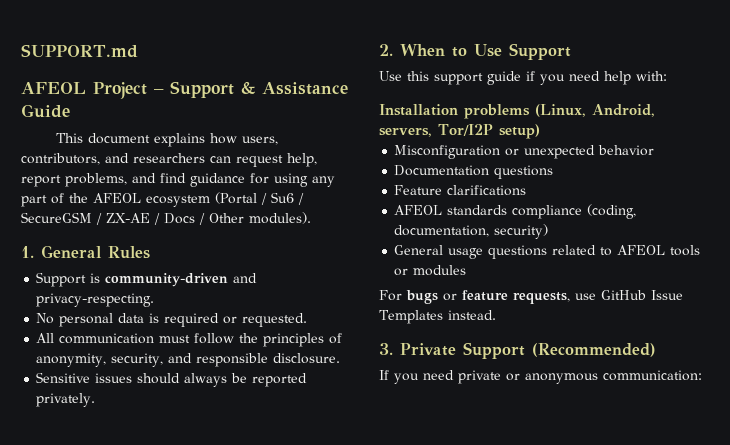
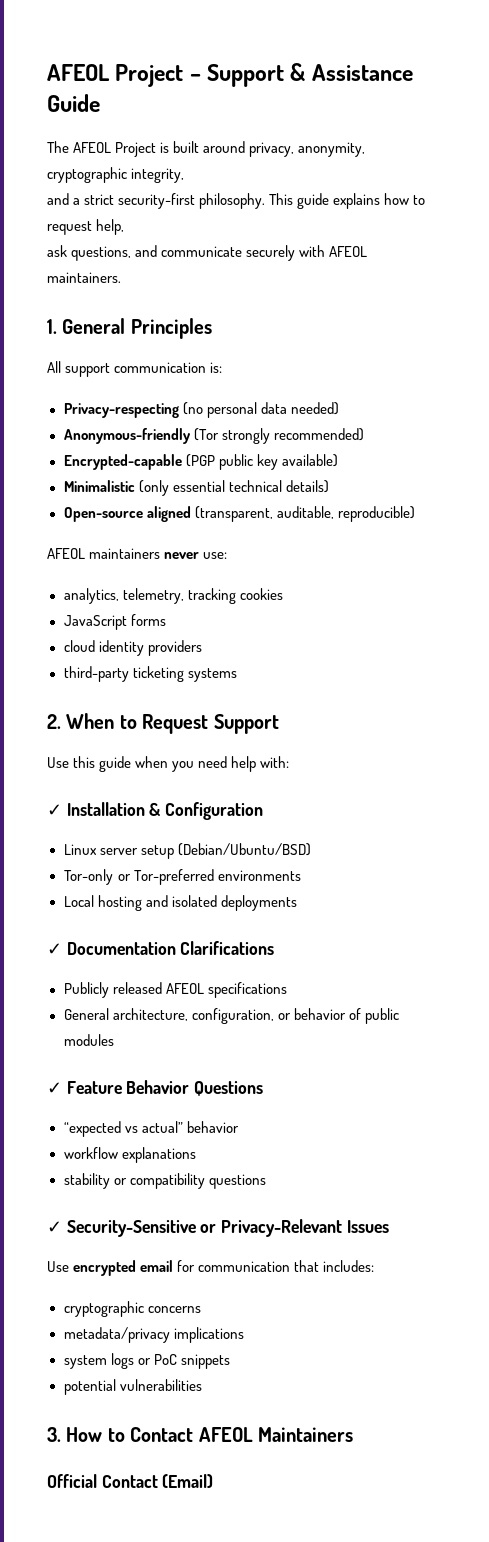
- SUPPORT.md
- This document explains how users, contributors, and researchers can request help, report problems, and find guidance for using any part of the AFEOL ecosystem (Portal / Su6 / SecureGSM / ZX-AE / Docs / Other modules).
- 1. General Rules
- Support is community-driven and privacy-respecting.
- No personal data is required or requested.
- All communication must follow the principles of anonymity, security, and responsible disclosure.
- Sensitive issues should always be reported privately.
+ The AFEOL Project is built around privacy, anonymity, cryptographic integrity,
+ and a strict security-first philosophy. This guide explains how to request help,
+ ask questions, and communicate securely with AFEOL maintainers.
+ 1. General Principles
+ All support communication is:
+ Privacy-respecting (no personal data needed)
+ Anonymous-friendly (Tor strongly recommended)
+ Encrypted-capable (PGP public key available)
+ Minimalistic (only essential technical details)
+ Open-source aligned (transparent, auditable, reproducible)
+ AFEOL maintainers never use:
+ analytics, telemetry, tracking cookies
+ JavaScript forms
+ cloud identity providers
+ third-party ticketing systems
- 2. When to Use Support
+ 2. When to Request Support
- Use this support guide if you need help with:
+ Use this guide when you need help with:
- Installation problems (Linux, Android, servers, Tor/I2P setup)
- Misconfiguration or unexpected behavior
- Documentation questions
- Feature clarifications
- AFEOL standards compliance (coding, documentation, security)
- General usage questions related to AFEOL tools or modules
- For bugs or feature requests, use GitHub Issue Templates instead.
- 3. Private Support (Recommended)
- If you need private or anonymous communication:
+ ✓ Installation & Configuration
+ Linux server setup (Debian/Ubuntu/BSD)
+ Tor-only or Tor-preferred environments
+ Local hosting and isolated deployments
+ ✓ Documentation Clarifications
+ Publicly released AFEOL specifications
+ General architecture, configuration, or behavior of public modules
+ ✓ Feature Behavior Questions
+ “expected vs actual” behavior
+ workflow explanations
+ stability or compatibility questions
+ ✓ Security-Sensitive or Privacy-Relevant Issues
+ Use encrypted email for communication that includes:
+ cryptographic concerns
+ metadata/privacy implications
+ system logs or PoC snippets
+ potential vulnerabilities
+ 3. How to Contact AFEOL Maintainers
+ Official Contact (Email)

